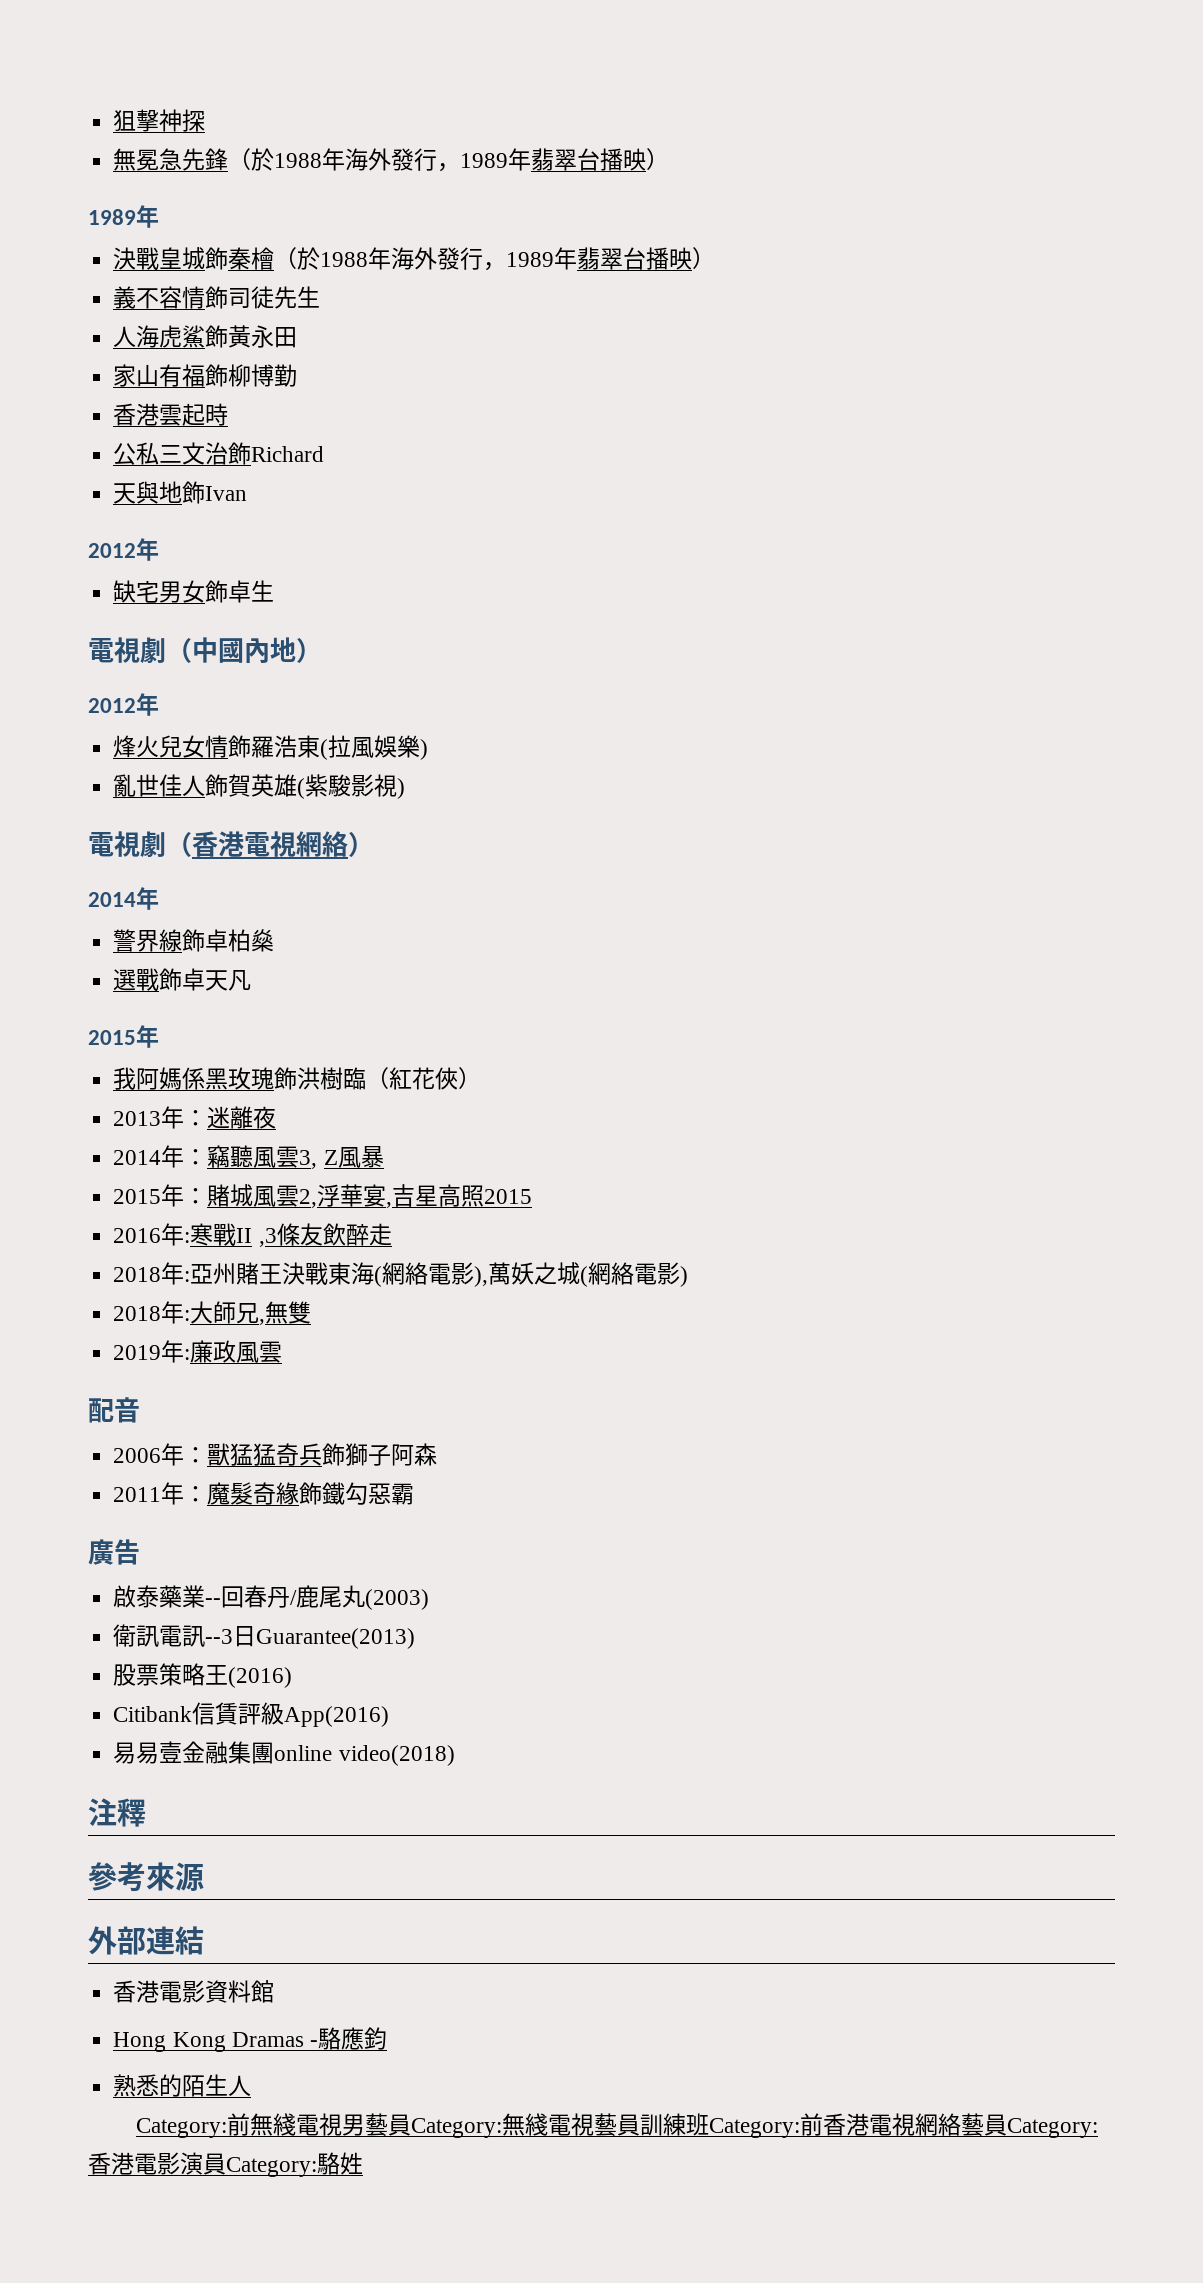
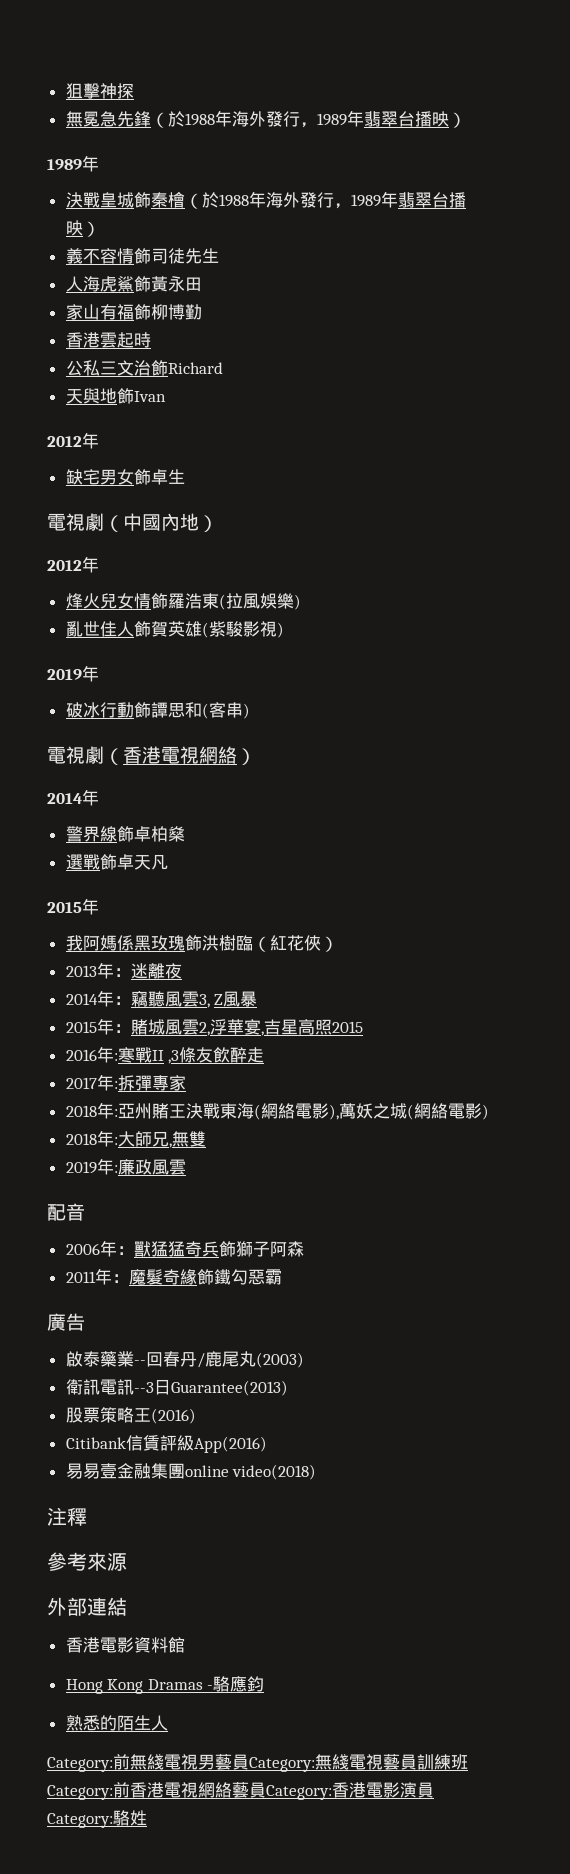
  亂世佳人飾賀英雄(紫駿影視)
+ 2019年
+ 破冰行動飾譚思和(客串)
+ 2017年:拆彈專家

